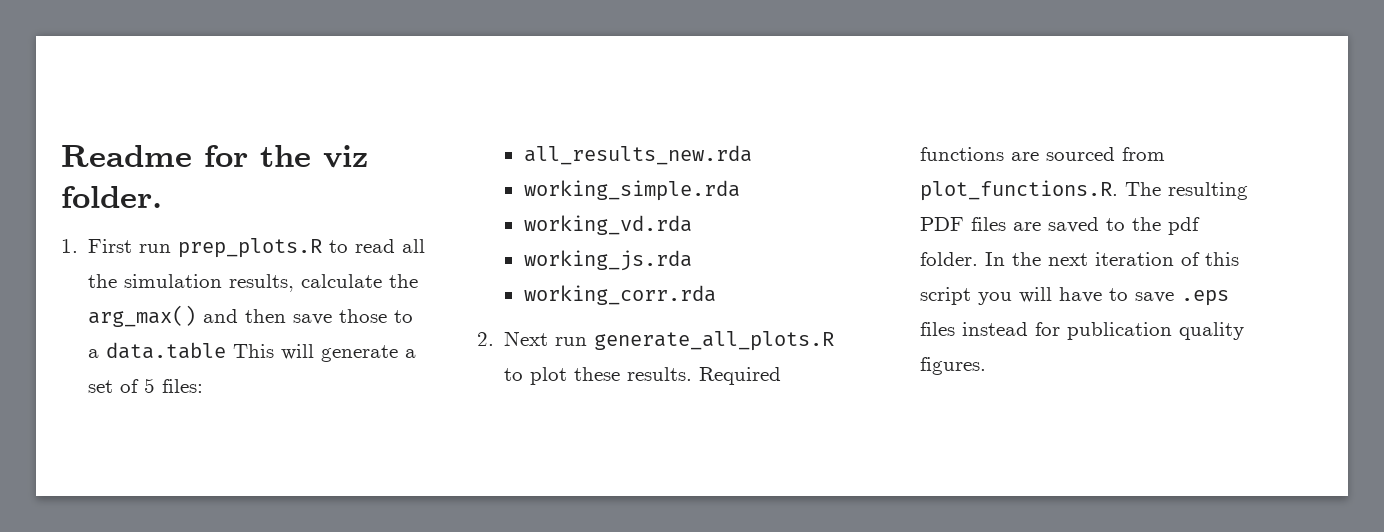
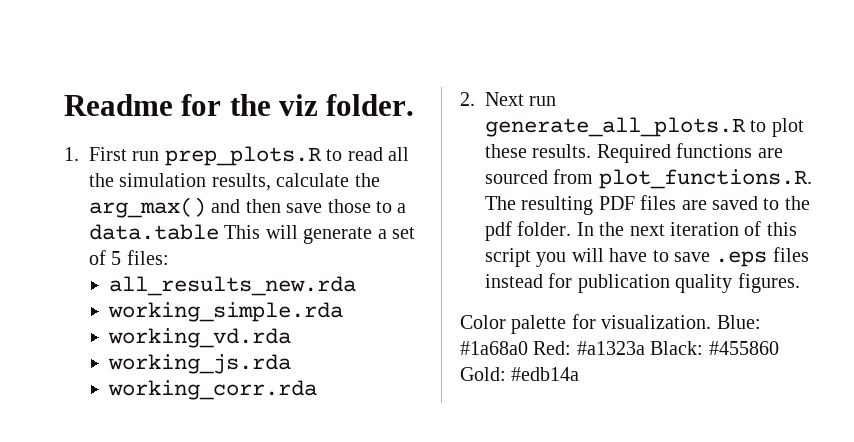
+ Color palette for visualization. Blue: #1a68a0 Red: #a1323a Black: #455860 Gold: #edb14a

